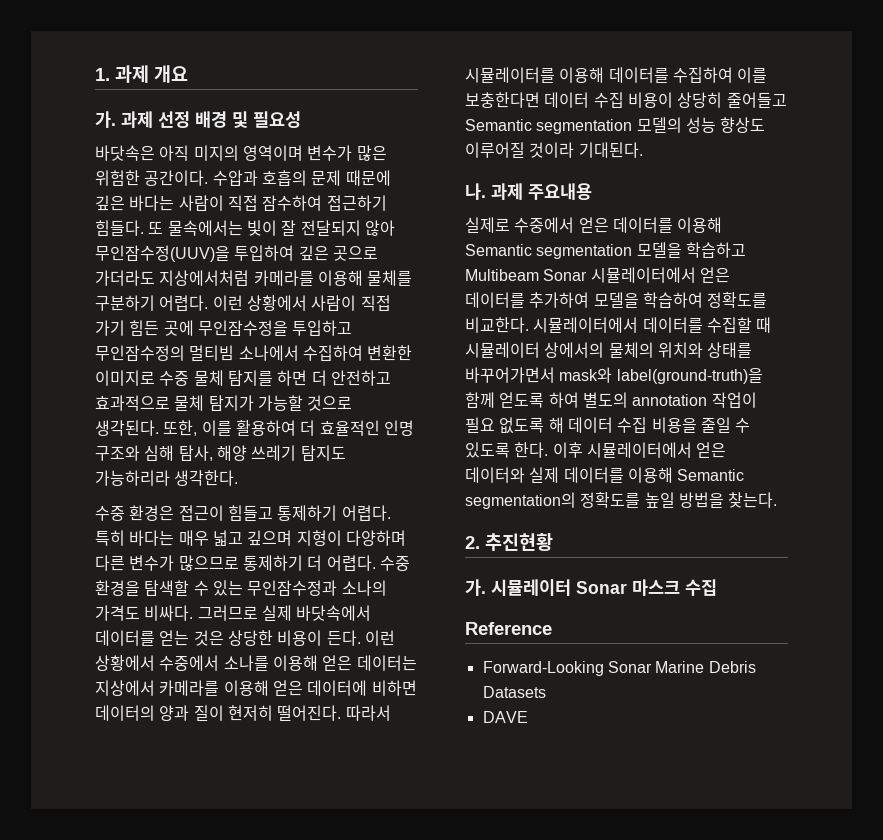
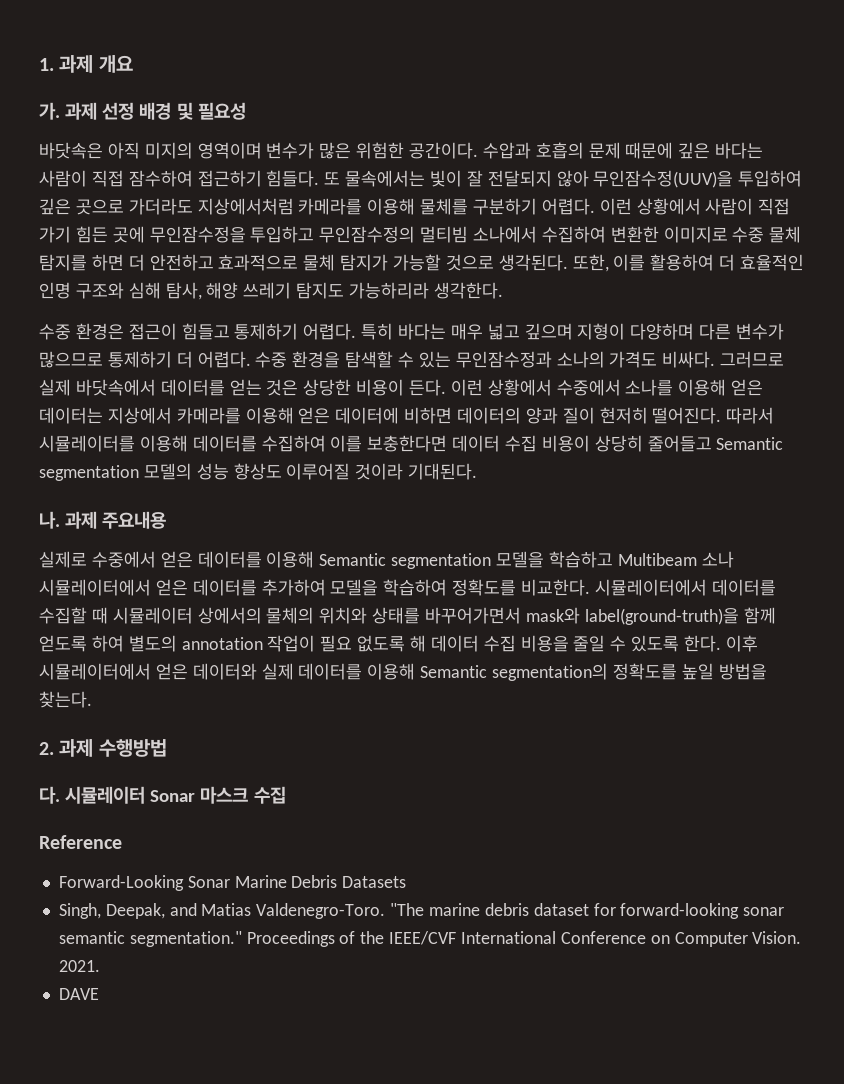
- 실제로 수중에서 얻은 데이터를 이용해 Semantic segmentation 모델을 학습하고 Multibeam Sonar 시뮬레이터에서 얻은 데이터를 추가하여 모델을 학습하여 정확도를 비교한다.
+ 실제로 수중에서 얻은 데이터를 이용해 Semantic segmentation 모델을 학습하고 Multibeam 소나 시뮬레이터에서 얻은 데이터를 추가하여 모델을 학습하여 정확도를 비교한다.
- 2. 추진현황
- 가.
+ 2. 과제 수행방법
+ 다.
+ Singh, Deepak, and Matias Valdenegro-Toro. "The marine debris dataset for forward-looking sonar semantic segmentation." Proceedings of the IEEE/CVF International Conference on Computer Vision. 2021.

